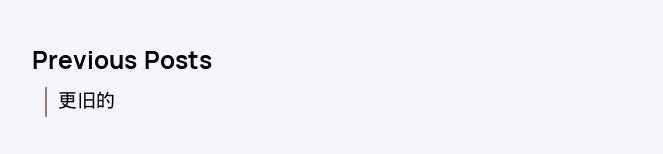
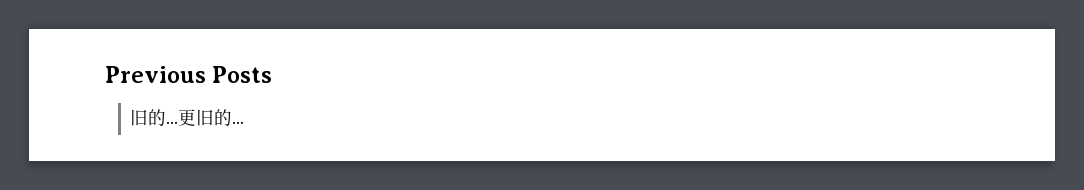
- 更旧的
+ 旧的...更旧的...

